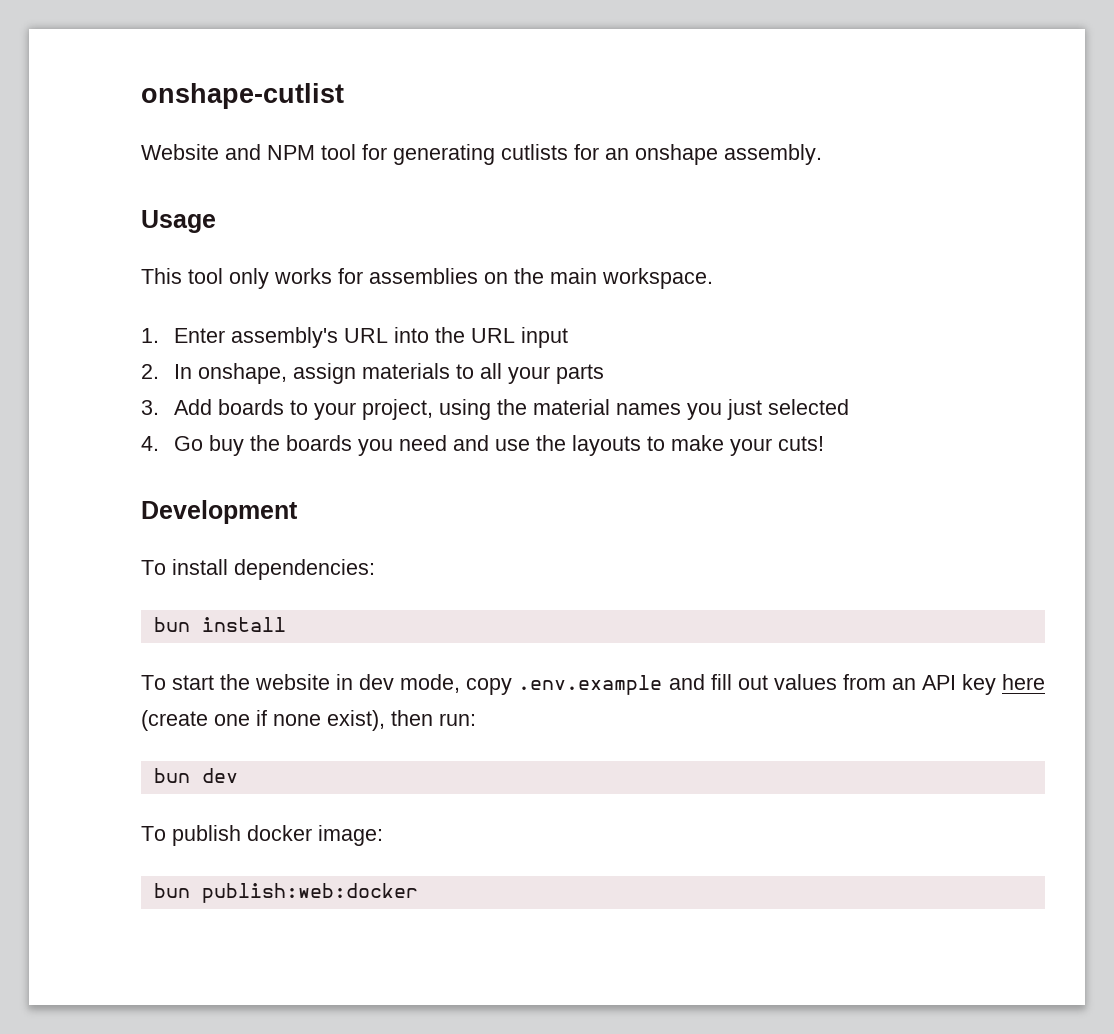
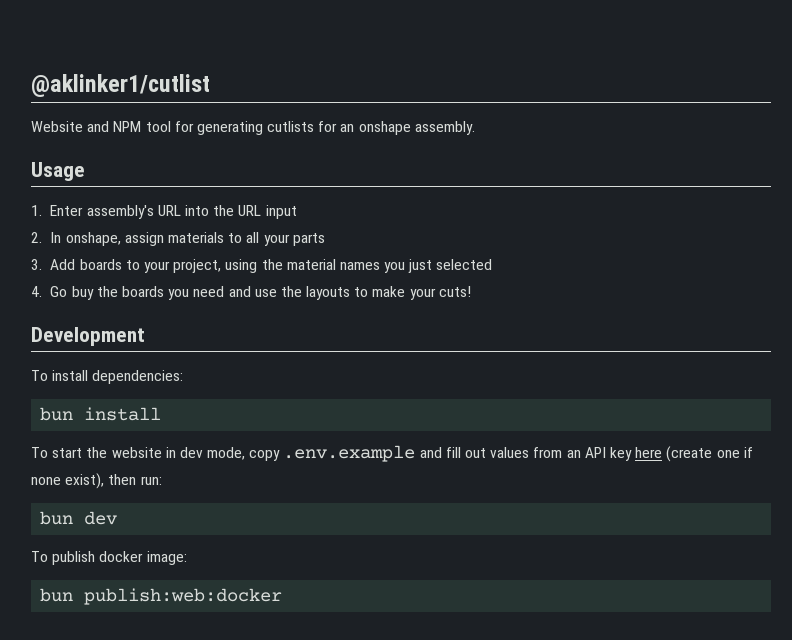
- onshape-cutlist
+ @aklinker1/cutlist
- This tool only works for assemblies on the main workspace.

